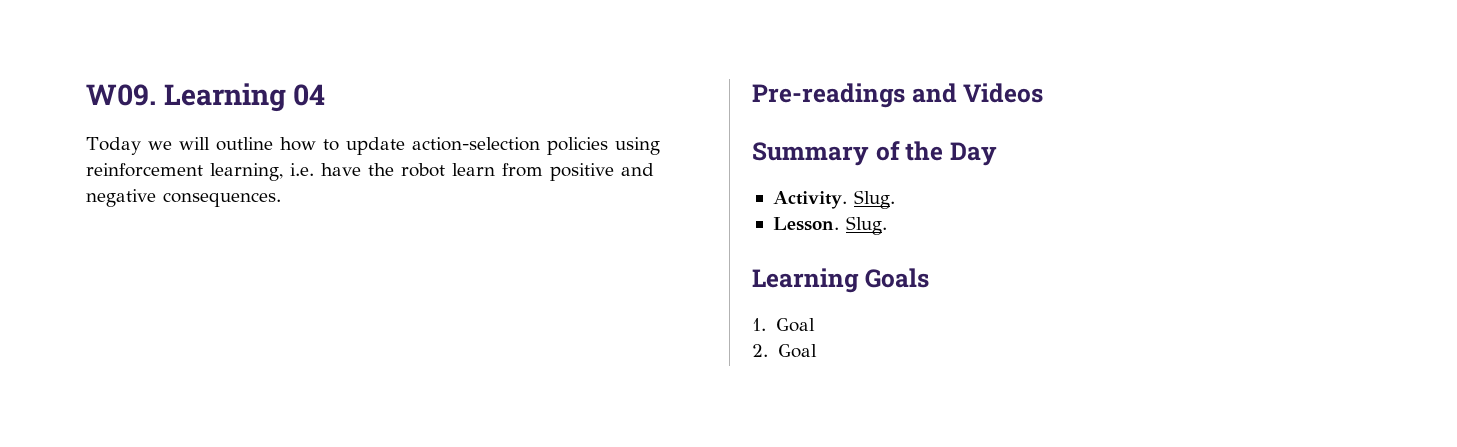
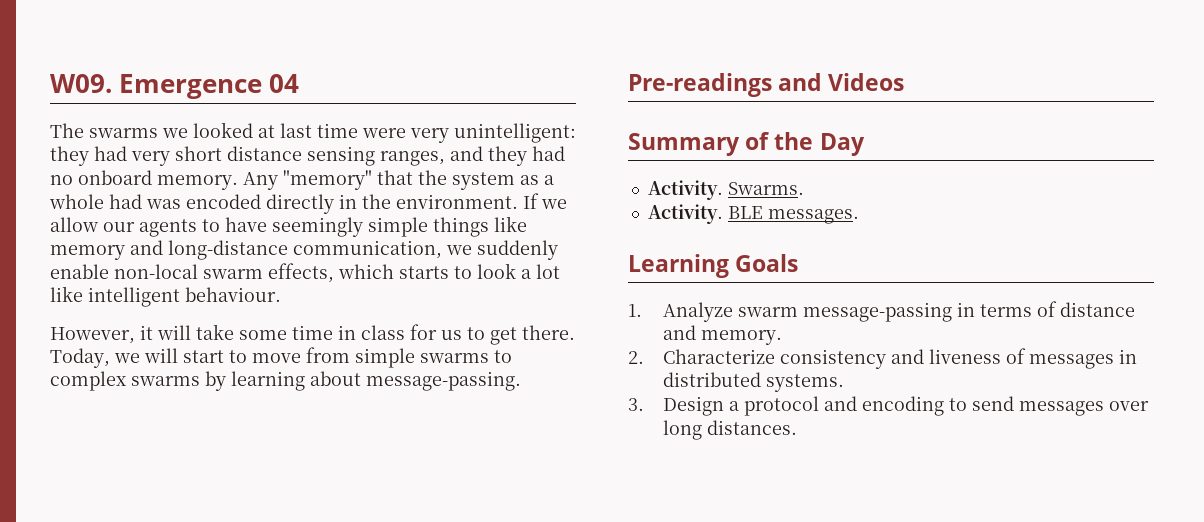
- W09. Learning 04
+ W09. Emergence 04
- Today we will outline how to update action-selection policies using reinforcement learning, i.e. have the robot learn from positive and negative consequences.
+ The swarms we looked at last time were very unintelligent: they had very short distance sensing ranges, and they had no onboard memory. Any "memory" that the system as a whole had was encoded directly in the environment. If we allow our agents to have seemingly simple things like memory and long-distance communication, we suddenly enable non-local swarm effects, which starts to look a lot like intelligent behaviour.
+ However, it will take some time in class for us to get there. Today, we will start to move from simple swarms to complex swarms by learning about message-passing.
- Activity. Slug.
- Lesson. Slug.
+ Activity. Swarms.
+ Activity. BLE messages.
- 1. Goal
- 2. Goal
+ 1. Analyze swarm message-passing in terms of distance and memory.
+ 2. Characterize consistency and liveness of messages in distributed systems.
+ 3. Design a protocol and encoding to send messages over long distances.

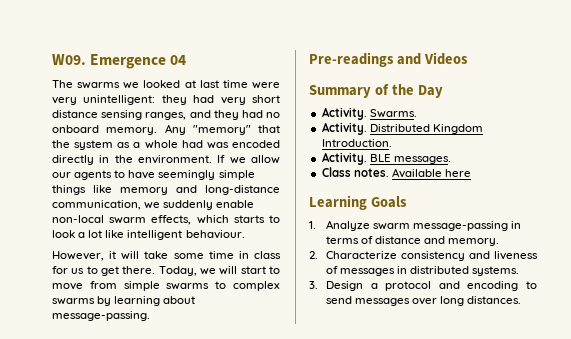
+ Activity. Distributed Kingdom Introduction.
+ Class notes. Available here

